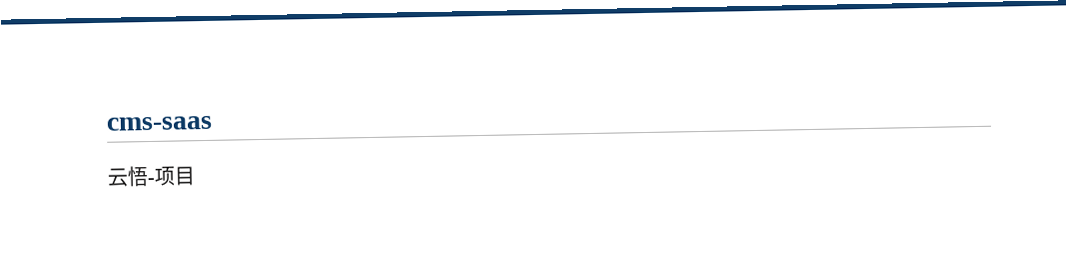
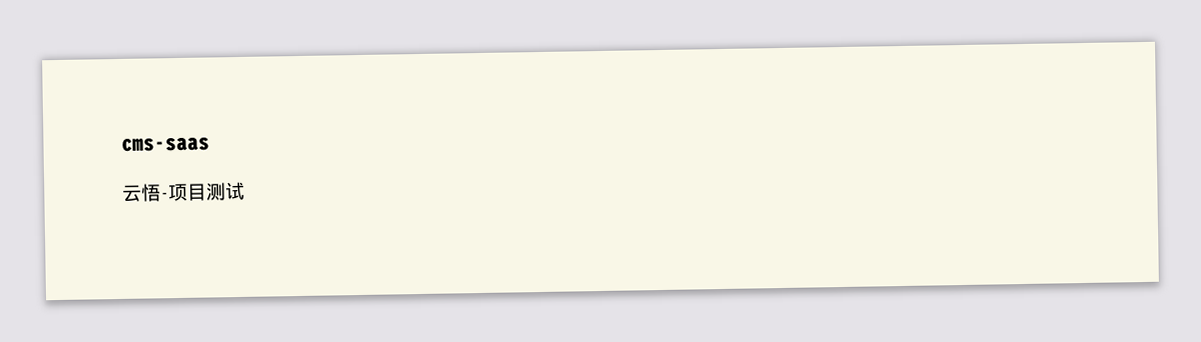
- 云悟-项目
+ 云悟-项目测试

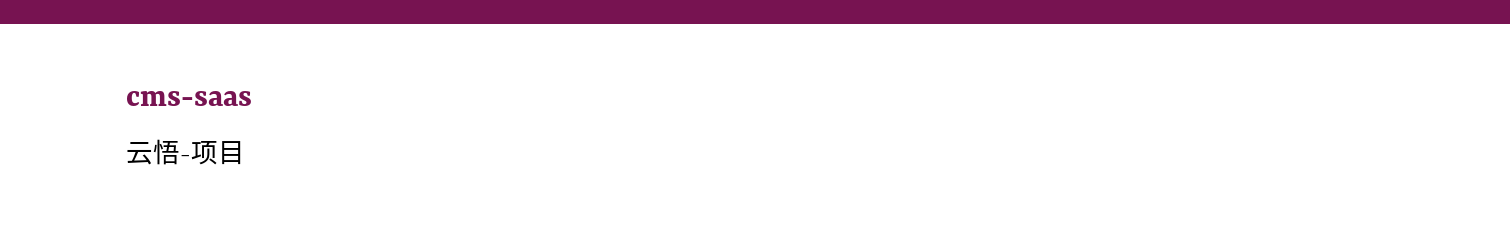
- 云悟-项目测试
+ 云悟-项目

